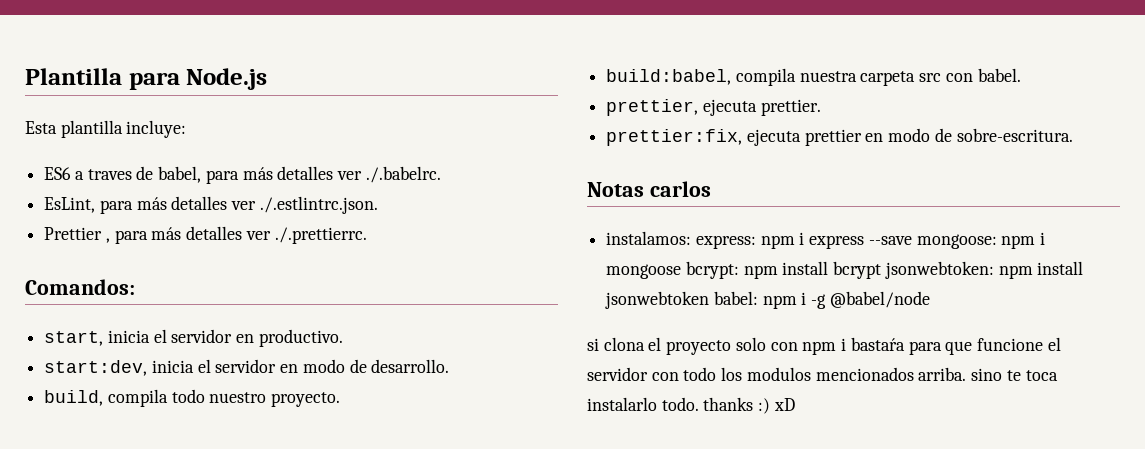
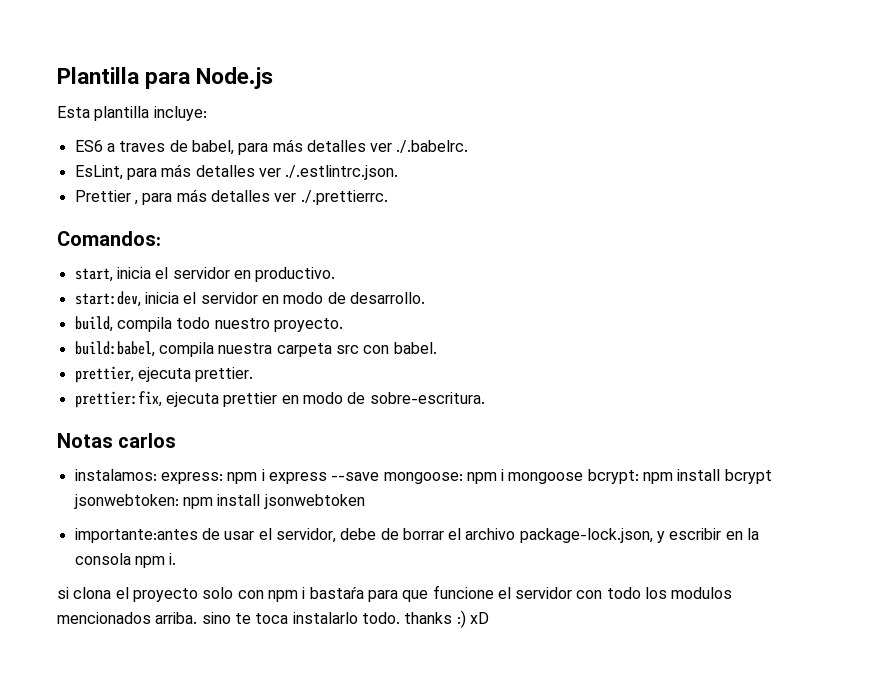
- instalamos: express: npm i express --save mongoose: npm i mongoose bcrypt: npm install bcrypt jsonwebtoken: npm install jsonwebtoken babel: npm i -g @babel/node
+ instalamos: express: npm i express --save mongoose: npm i mongoose bcrypt: npm install bcrypt jsonwebtoken: npm install jsonwebtoken
+ importante:antes de usar el servidor, debe de borrar el archivo package-lock.json, y escribir en la consola npm i.

